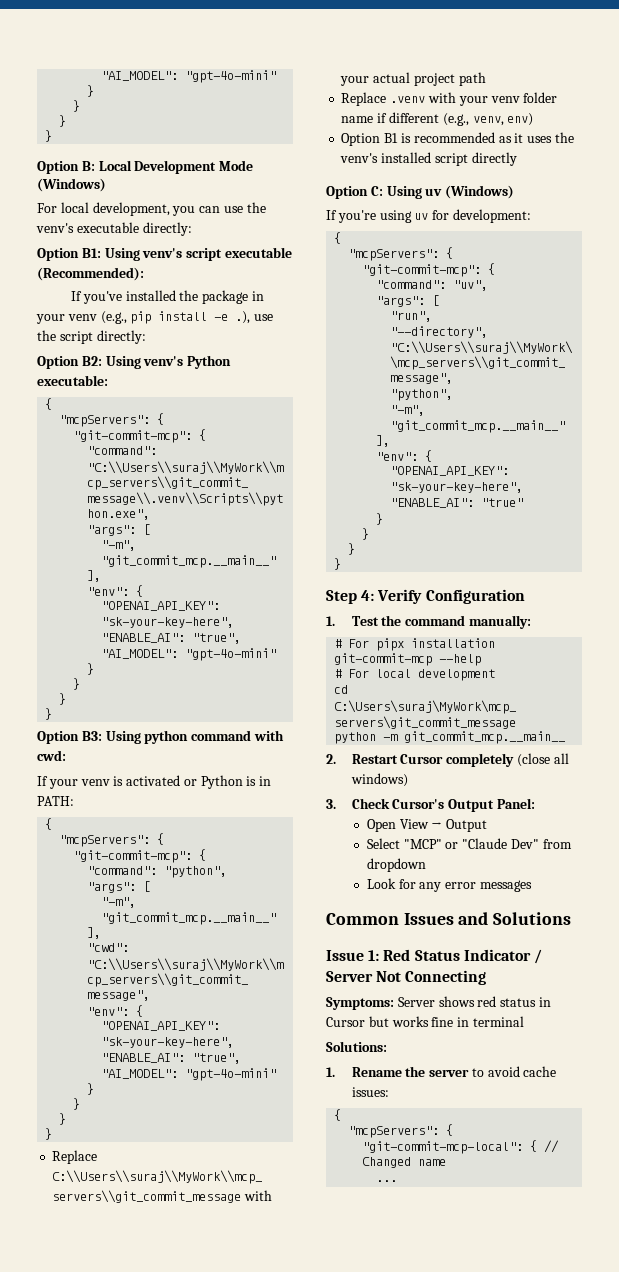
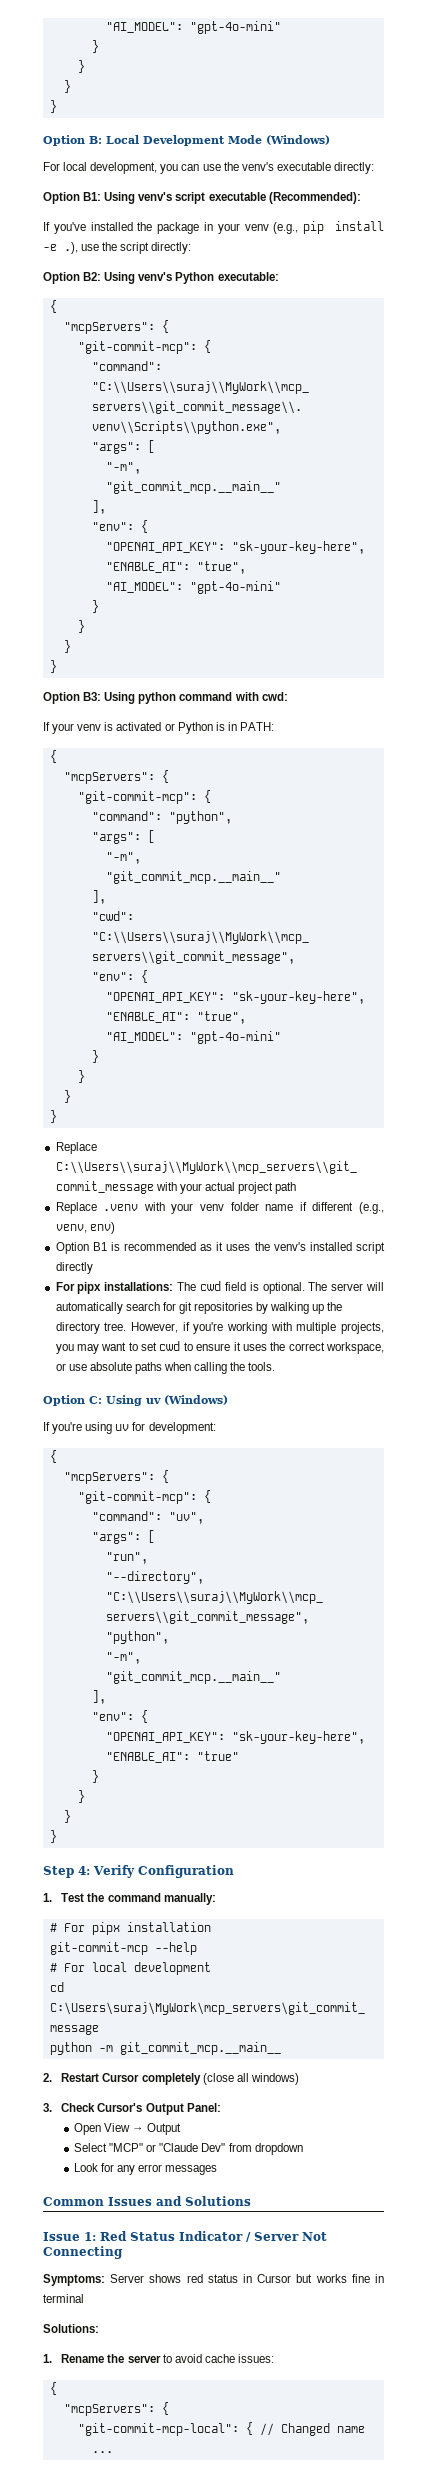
+ For pipx installations: The cwd field is optional. The server will automatically search for git repositories by walking up the directory tree. However, if you're working with multiple projects, you may want to set cwd to ensure it uses the correct workspace, or use absolute paths when calling the tools.

